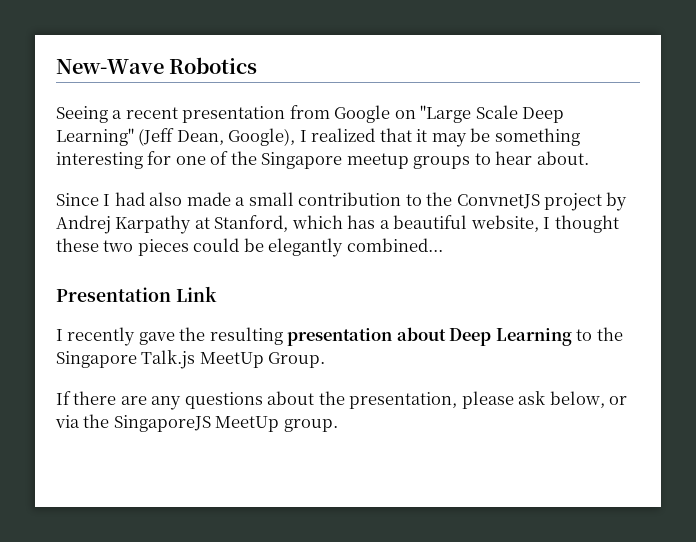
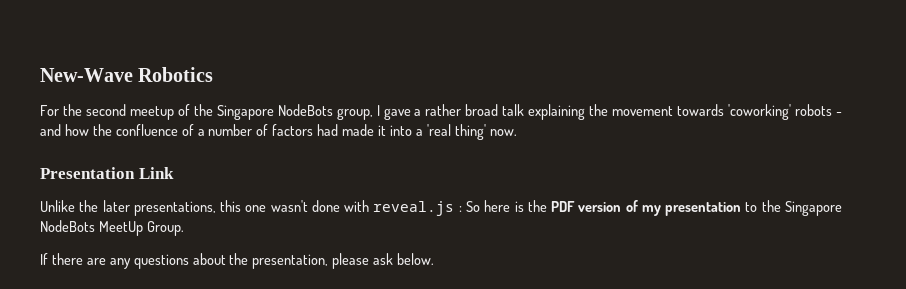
- Seeing a recent presentation from Google on "Large Scale Deep Learning" (Jeff Dean, Google), I realized that it may be something interesting for one of the Singapore meetup groups to hear about.
- Since I had also made a small contribution to the ConvnetJS project by Andrej Karpathy at Stanford, which has a beautiful website, I thought these two pieces could be elegantly combined...
+ For the second meetup of the Singapore NodeBots group, I gave a rather broad talk explaining the movement towards 'coworking' robots - and how the confluence of a number of factors had made it into a 'real thing' now.
  Presentation Link
- I recently gave the resulting presentation about Deep Learning to the Singapore Talk.js MeetUp Group.
+ Unlike the later presentations, this one wasn't done with reveal.js : So here is the PDF version of my presentation to the Singapore NodeBots MeetUp Group.
- If there are any questions about the presentation, please ask below, or via the SingaporeJS MeetUp group.
+ If there are any questions about the presentation, please ask below.

